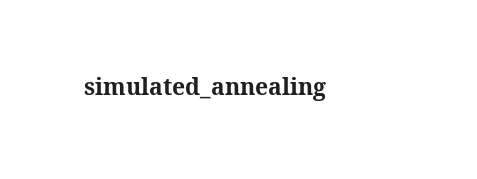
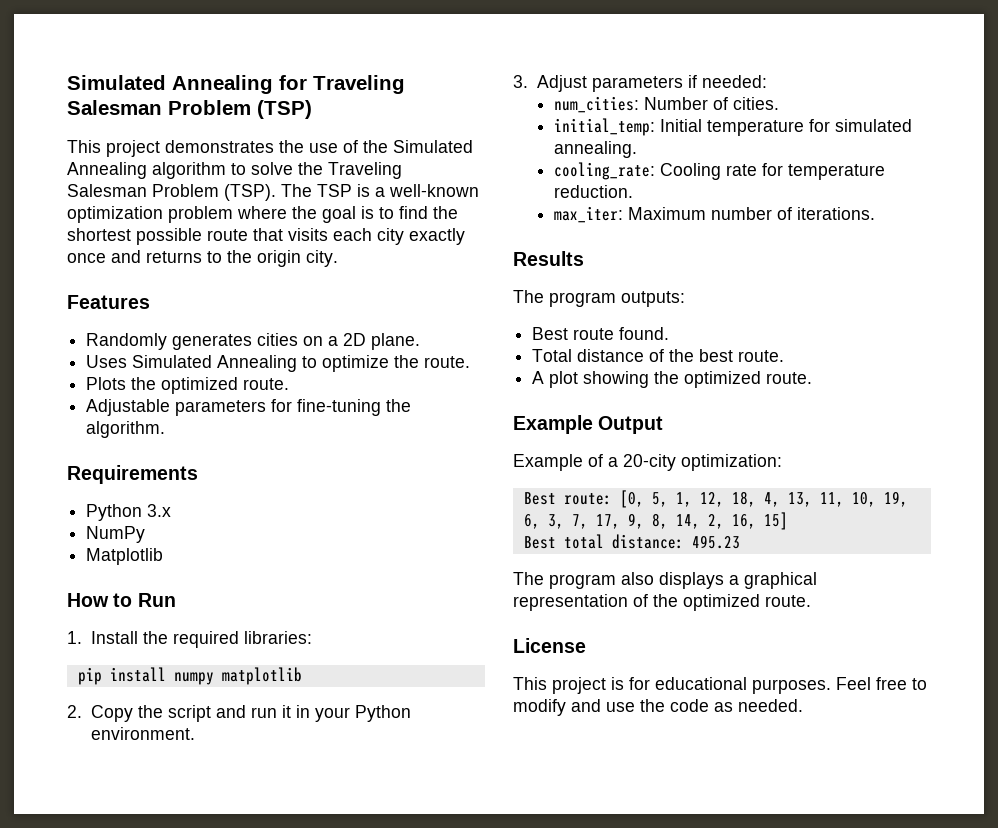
- simulated_annealing
+ Simulated Annealing for Traveling Salesman Problem (TSP)
+ This project demonstrates the use of the Simulated Annealing algorithm to solve the Traveling Salesman Problem (TSP). The TSP is a well-known optimization problem where the goal is to find the shortest possible route that visits each city exactly once and returns to the origin city.
+ Features
+ Randomly generates cities on a 2D plane.
+ Uses Simulated Annealing to optimize the route.
+ Plots the optimized route.
+ Adjustable parameters for fine-tuning the algorithm.
+ Requirements
+ Python 3.x
+ NumPy
+ Matplotlib
+ How to Run
+ 1. Install the required libraries:
+ pip install numpy matplotlib
+ 2. Copy the script and run it in your Python environment.
+ 3. Adjust parameters if needed:
+ num_cities: Number of cities.
+ initial_temp: Initial temperature for simulated annealing.
+ cooling_rate: Cooling rate for temperature reduction.
+ max_iter: Maximum number of iterations.
+ Results
+ The program outputs:
+ Best route found.
+ Total distance of the best route.
+ A plot showing the optimized route.
+ Example Output
+ Example of a 20-city optimization:
+ Best route: [0, 5, 1, 12, 18, 4, 13, 11, 10, 19, 6, 3, 7, 17, 9, 8, 14, 2, 16, 15]
+ Best total distance: 495.23
+ The program also displays a graphical representation of the optimized route.
+ License
+ This project is for educational purposes. Feel free to modify and use the code as needed.

